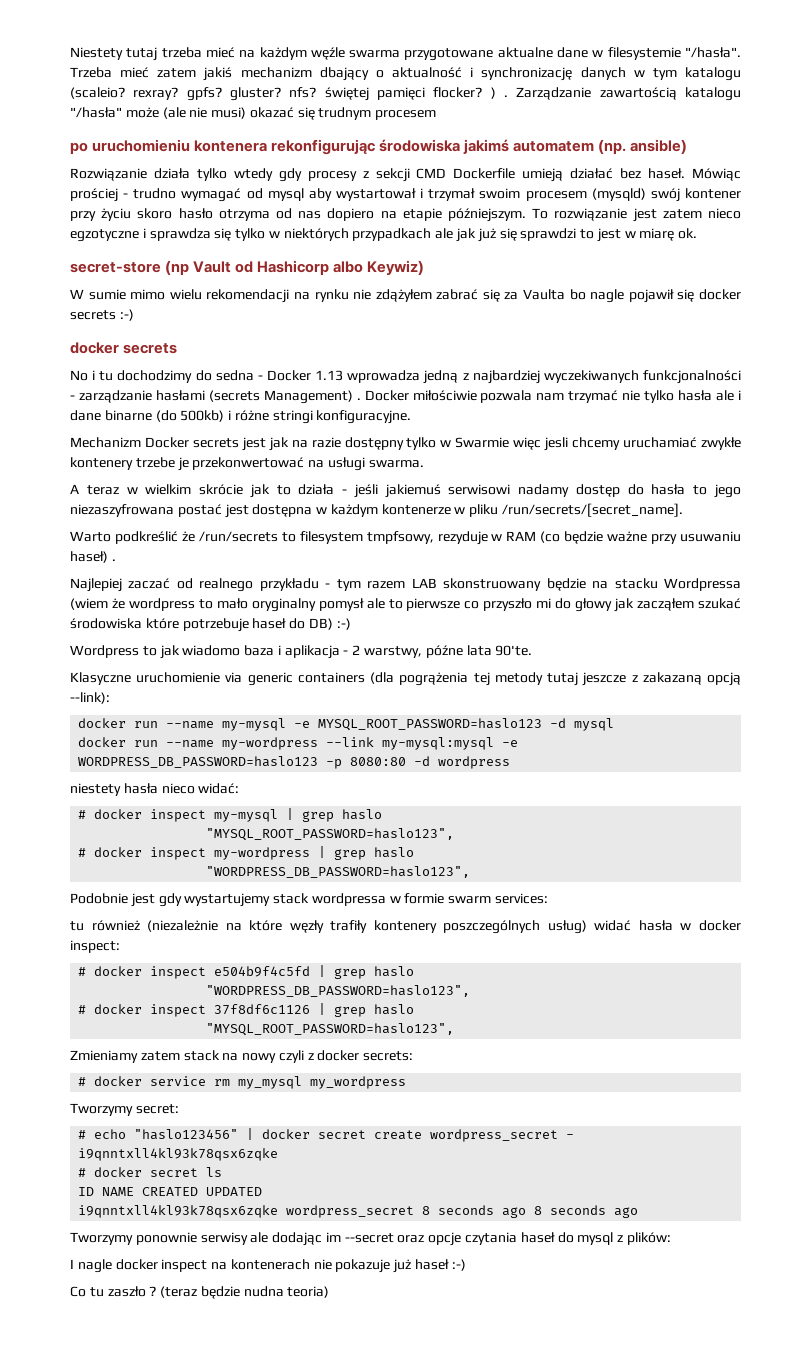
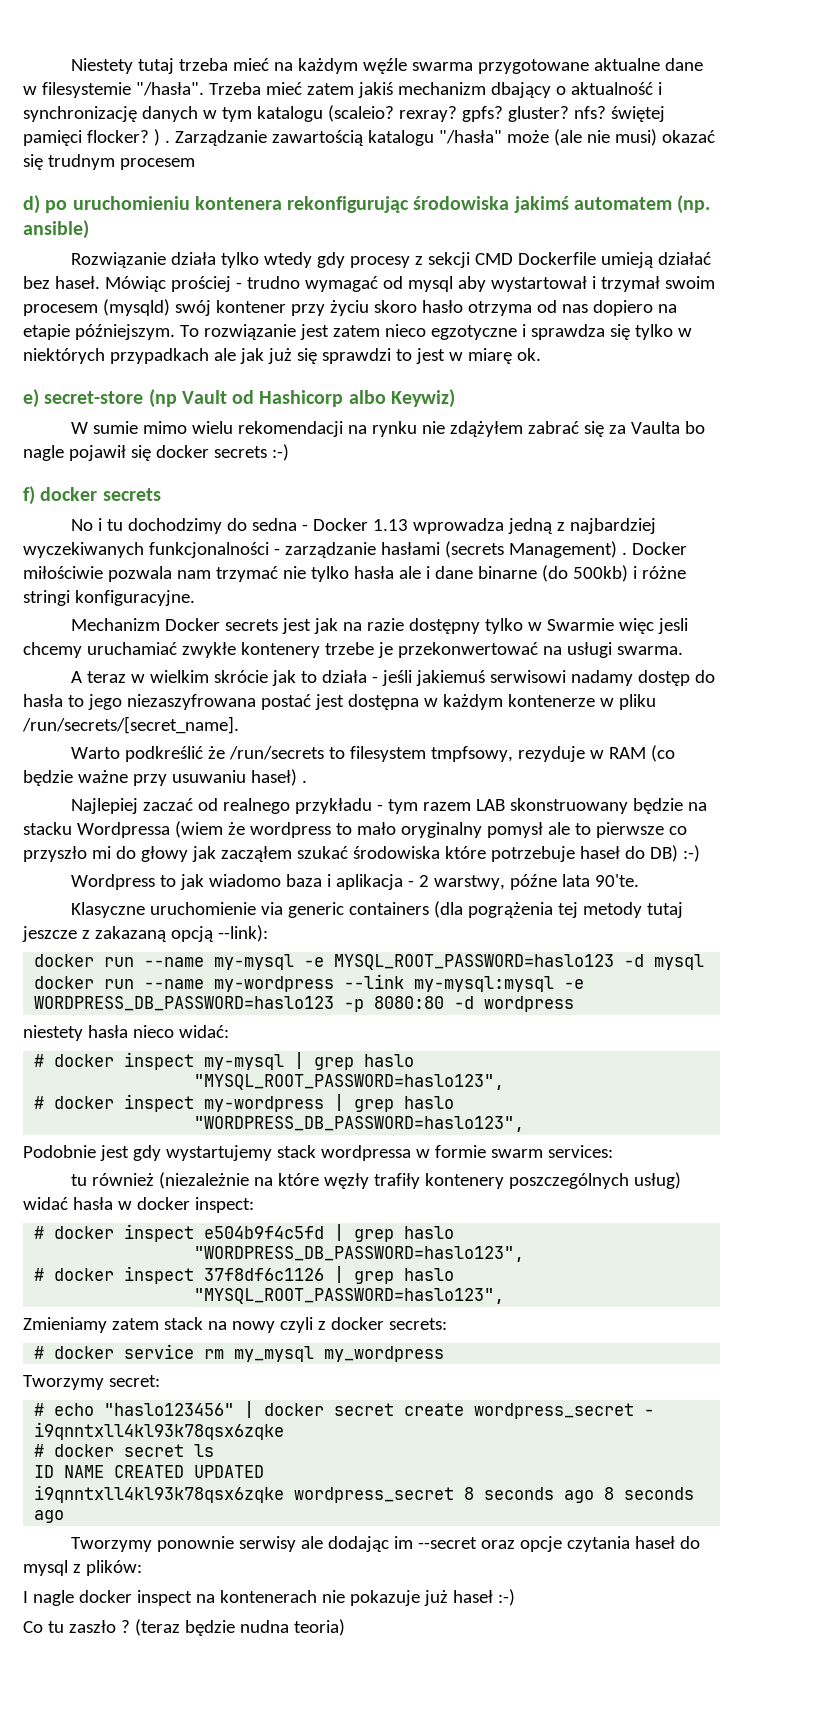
- po uruchomieniu kontenera rekonfigurując środowiska jakimś automatem (np. ansible)
+ d) po uruchomieniu kontenera rekonfigurując środowiska jakimś automatem (np. ansible)
- secret-store (np Vault od Hashicorp albo Keywiz)
+ e) secret-store (np Vault od Hashicorp albo Keywiz)
  W sumie mimo wielu rekomendacji na rynku nie zdążyłem zabrać się za Vaulta bo nagle pojawił się docker secrets :-)
- docker secrets
+ f) docker secrets

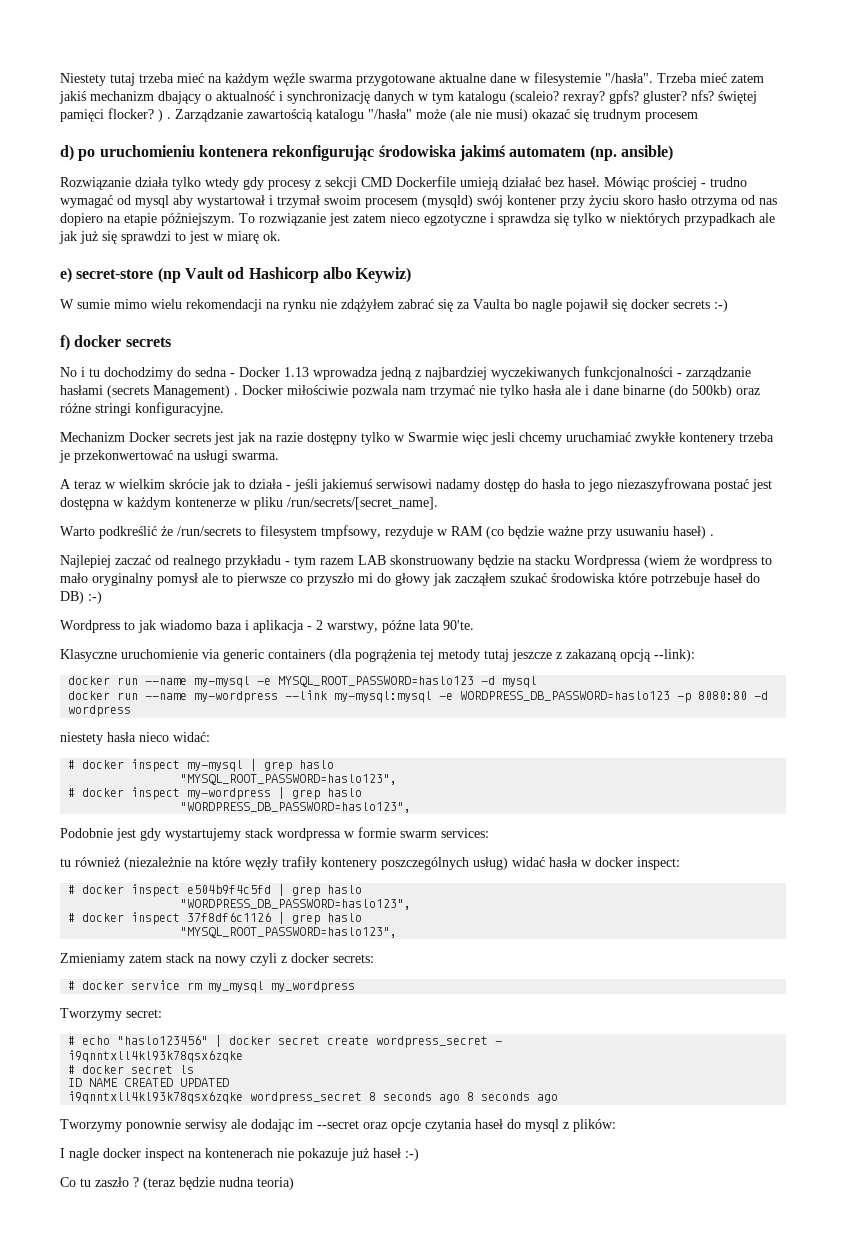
- Docker miłościwie pozwala nam trzymać nie tylko hasła ale i dane binarne (do 500kb) i różne stringi konfiguracyjne.
+ Docker miłościwie pozwala nam trzymać nie tylko hasła ale i dane binarne (do 500kb) oraz różne stringi konfiguracyjne.
- Mechanizm Docker secrets jest jak na razie dostępny tylko w Swarmie więc jesli chcemy uruchamiać zwykłe kontenery trzebe je przekonwertować na usługi swarma.
+ Mechanizm Docker secrets jest jak na razie dostępny tylko w Swarmie więc jesli chcemy uruchamiać zwykłe kontenery trzeba je przekonwertować na usługi swarma.

